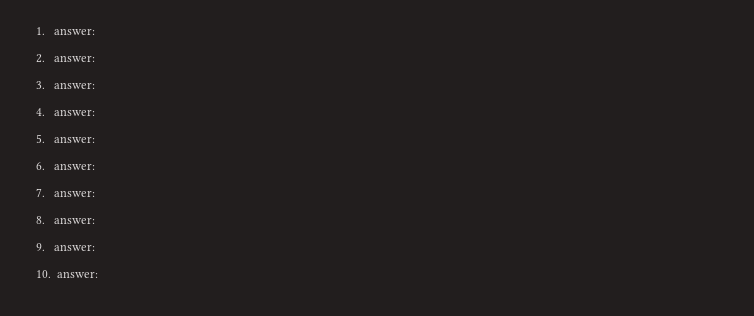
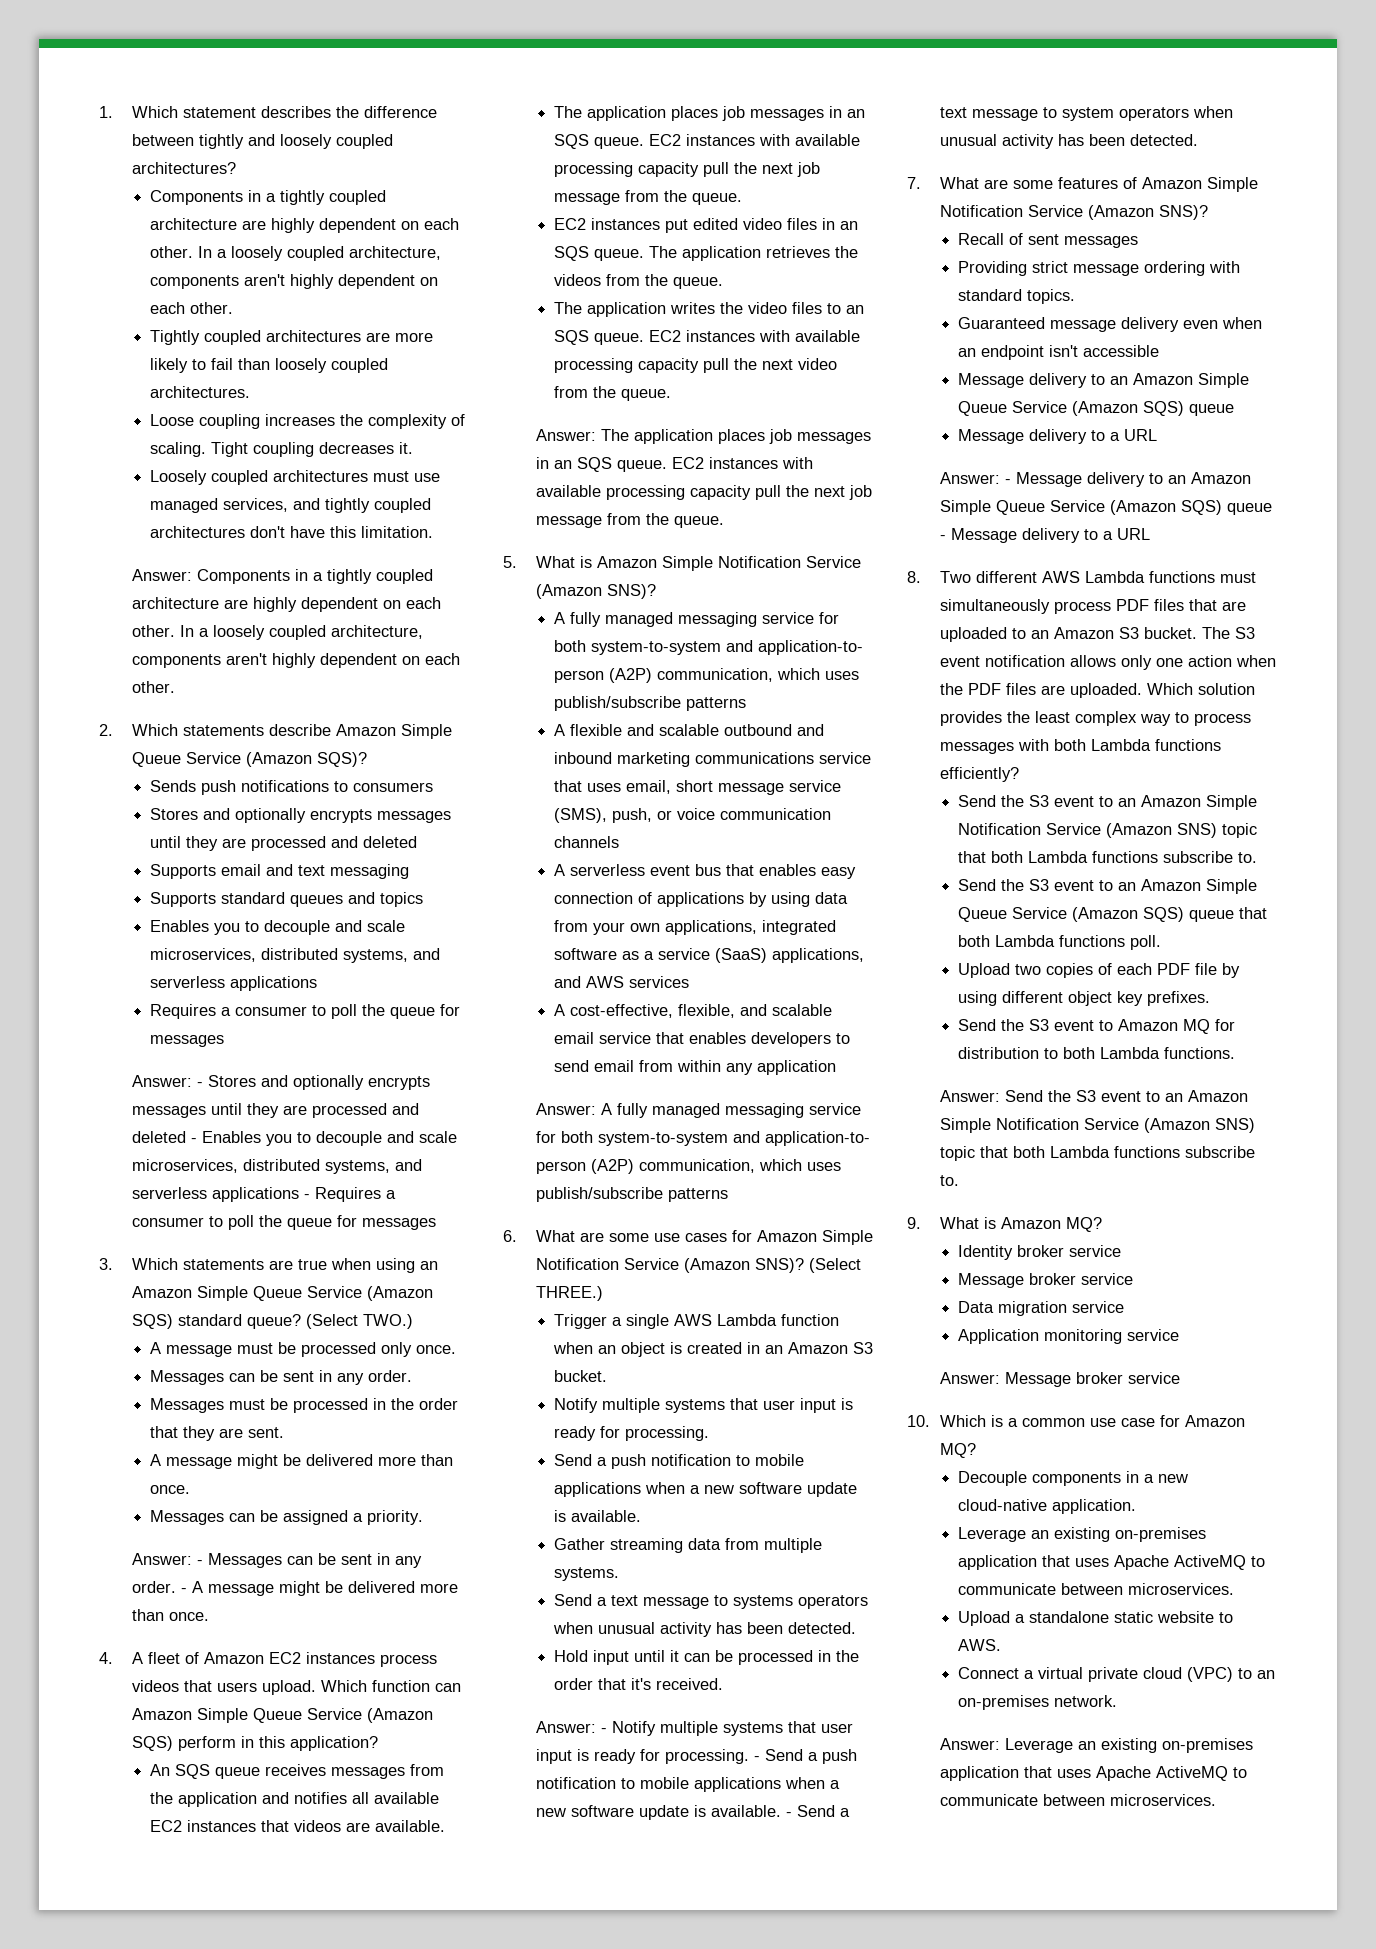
- 1. answer:
- 2. answer:
- 3. answer:
- 4. answer:
- 5. answer:
- 6. answer:
- 7. answer:
- 8. answer:
- 9. answer:
- 10. answer:
+ 1. Which statement describes the difference between tightly and loosely coupled architectures?
+ Components in a tightly coupled architecture are highly dependent on each other. In a loosely coupled architecture, components aren't highly dependent on each other.
+ Tightly coupled architectures are more likely to fail than loosely coupled architectures.
+ Loose coupling increases the complexity of scaling. Tight coupling decreases it.
+ Loosely coupled architectures must use managed services, and tightly coupled architectures don't have this limitation.
+ Answer: Components in a tightly coupled architecture are highly dependent on each other. In a loosely coupled architecture, components aren't highly dependent on each other.
+ 2. Which statements describe Amazon Simple Queue Service (Amazon SQS)?
+ Sends push notifications to consumers
+ Stores and optionally encrypts messages until they are processed and deleted
+ Supports email and text messaging
+ Supports standard queues and topics
+ Enables you to decouple and scale microservices, distributed systems, and serverless applications
+ Requires a consumer to poll the queue for messages
+ Answer: - Stores and optionally encrypts messages until they are processed and deleted - Enables you to decouple and scale microservices, distributed systems, and serverless applications - Requires a consumer to poll the queue for messages
+ 3. Which statements are true when using an Amazon Simple Queue Service (Amazon SQS) standard queue? (Select TWO.)
+ A message must be processed only once.
+ Messages can be sent in any order.
+ Messages must be processed in the order that they are sent.
+ A message might be delivered more than once.
+ Messages can be assigned a priority.
+ Answer: - Messages can be sent in any order. - A message might be delivered more than once.
+ 4. A fleet of Amazon EC2 instances process videos that users upload. Which function can Amazon Simple Queue Service (Amazon SQS) perform in this application?
+ An SQS queue receives messages from the application and notifies all available EC2 instances that videos are available.
+ The application places job messages in an SQS queue. EC2 instances with available processing capacity pull the next job message from the queue.
+ EC2 instances put edited video files in an SQS queue. The application retrieves the videos from the queue.
+ The application writes the video files to an SQS queue. EC2 instances with available processing capacity pull the next video from the queue.
+ Answer: The application places job messages in an SQS queue. EC2 instances with available processing capacity pull the next job message from the queue.
+ 5. What is Amazon Simple Notification Service (Amazon SNS)?
+ A fully managed messaging service for both system-to-system and application-to- person (A2P) communication, which uses publish/subscribe patterns
+ A flexible and scalable outbound and inbound marketing communications service that uses email, short message service (SMS), push, or voice communication channels
+ A serverless event bus that enables easy connection of applications by using data from your own applications, integrated software as a service (SaaS) applications, and AWS services
+ A cost-effective, flexible, and scalable email service that enables developers to send email from within any application
+ Answer: A fully managed messaging service for both system-to-system and application-to- person (A2P) communication, which uses publish/subscribe patterns
+ 6. What are some use cases for Amazon Simple Notification Service (Amazon SNS)? (Select THREE.)
+ Trigger a single AWS Lambda function when an object is created in an Amazon S3 bucket.
+ Notify multiple systems that user input is ready for processing.
+ Send a push notification to mobile applications when a new software update is available.
+ Gather streaming data from multiple systems.
+ Send a text message to systems operators when unusual activity has been detected.
+ Hold input until it can be processed in the order that it's received.
+ Answer: - Notify multiple systems that user input is ready for processing. - Send a push notification to mobile applications when a new software update is available. - Send a text message to system operators when unusual activity has been detected.
+ 7. What are some features of Amazon Simple Notification Service (Amazon SNS)?
+ Recall of sent messages
+ Providing strict message ordering with standard topics.
+ Guaranteed message delivery even when an endpoint isn't accessible
+ Message delivery to an Amazon Simple Queue Service (Amazon SQS) queue
+ Message delivery to a URL
+ Answer: - Message delivery to an Amazon Simple Queue Service (Amazon SQS) queue - Message delivery to a URL
+ 8. Two different AWS Lambda functions must simultaneously process PDF files that are uploaded to an Amazon S3 bucket. The S3 event notification allows only one action when the PDF files are uploaded. Which solution provides the least complex way to process messages with both Lambda functions efficiently?
+ Send the S3 event to an Amazon Simple Notification Service (Amazon SNS) topic that both Lambda functions subscribe to.
+ Send the S3 event to an Amazon Simple Queue Service (Amazon SQS) queue that both Lambda functions poll.
+ Upload two copies of each PDF file by using different object key prefixes.
+ Send the S3 event to Amazon MQ for distribution to both Lambda functions.
+ Answer: Send the S3 event to an Amazon Simple Notification Service (Amazon SNS) topic that both Lambda functions subscribe to.
+ 9. What is Amazon MQ?
+ Identity broker service
+ Message broker service
+ Data migration service
+ Application monitoring service
+ Answer: Message broker service
+ 10. Which is a common use case for Amazon MQ?
+ Decouple components in a new cloud-native application.
+ Leverage an existing on-premises application that uses Apache ActiveMQ to communicate between microservices.
+ Upload a standalone static website to AWS.
+ Connect a virtual private cloud (VPC) to an on-premises network.
+ Answer: Leverage an existing on-premises application that uses Apache ActiveMQ to communicate between microservices.

